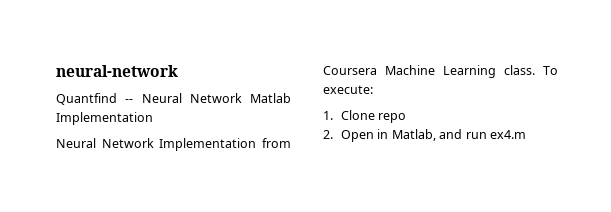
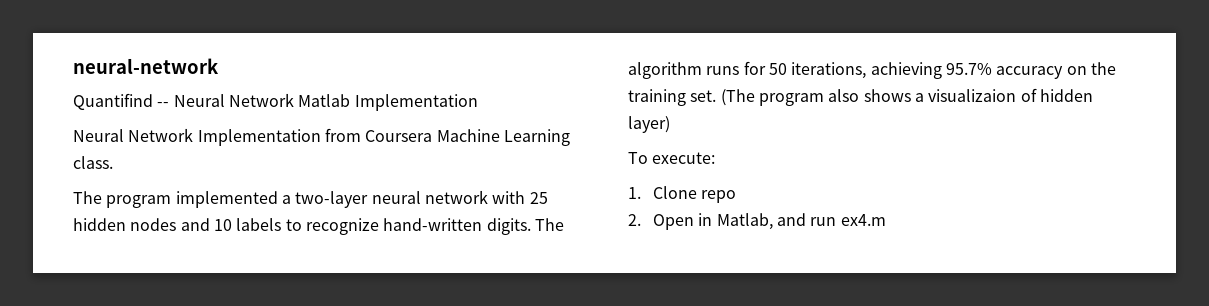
- Quantfind -- Neural Network Matlab Implementation
+ Quantifind -- Neural Network Matlab Implementation
- Neural Network Implementation from Coursera Machine Learning class. To execute:
+ Neural Network Implementation from Coursera Machine Learning class.
+ The program implemented a two-layer neural network with 25 hidden nodes and 10 labels to recognize hand-written digits. The algorithm runs for 50 iterations, achieving 95.7% accuracy on the training set. (The program also shows a visualizaion of hidden layer)
+ To execute:

